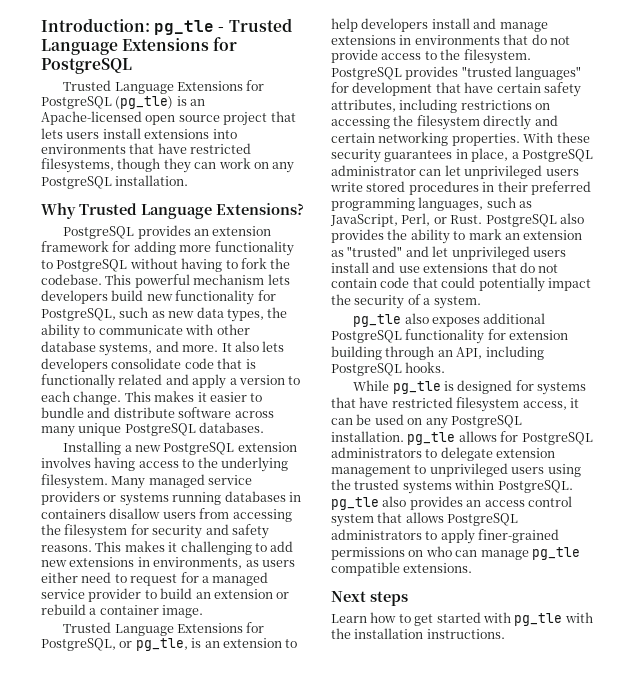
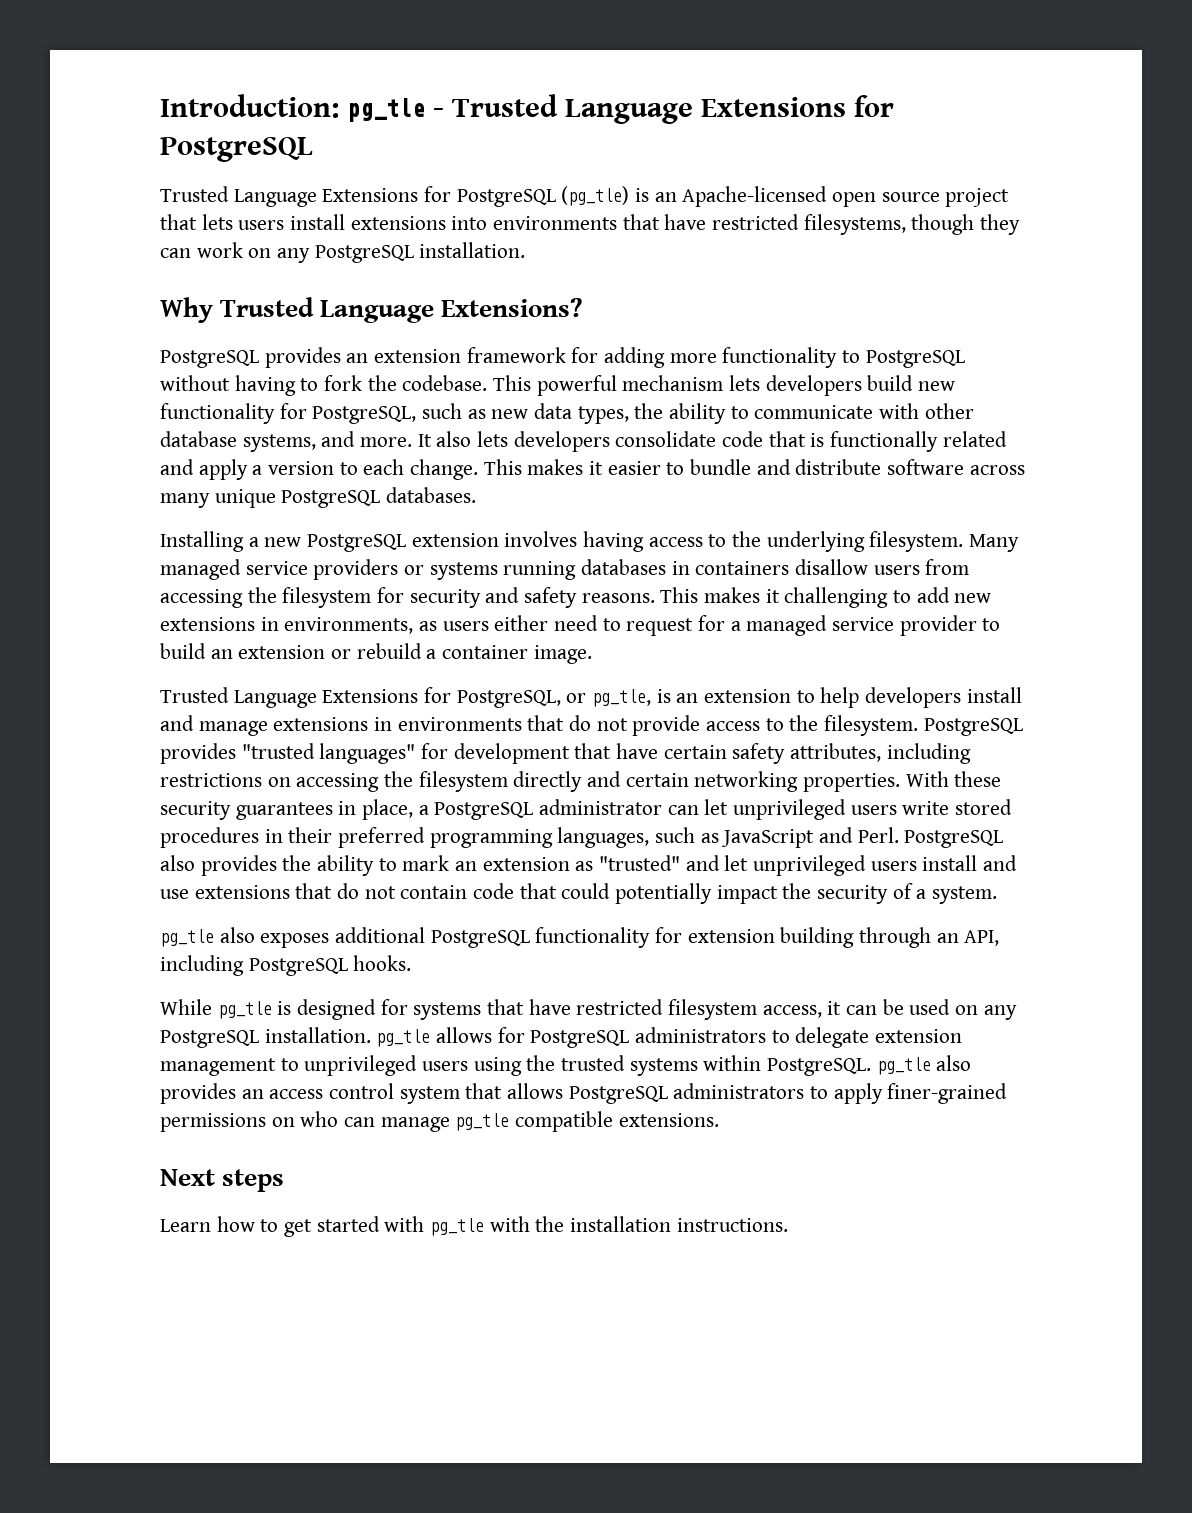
- With these security guarantees in place, a PostgreSQL administrator can let unprivileged users write stored procedures in their preferred programming languages, such as JavaScript, Perl, or Rust.
+ With these security guarantees in place, a PostgreSQL administrator can let unprivileged users write stored procedures in their preferred programming languages, such as JavaScript and Perl.

